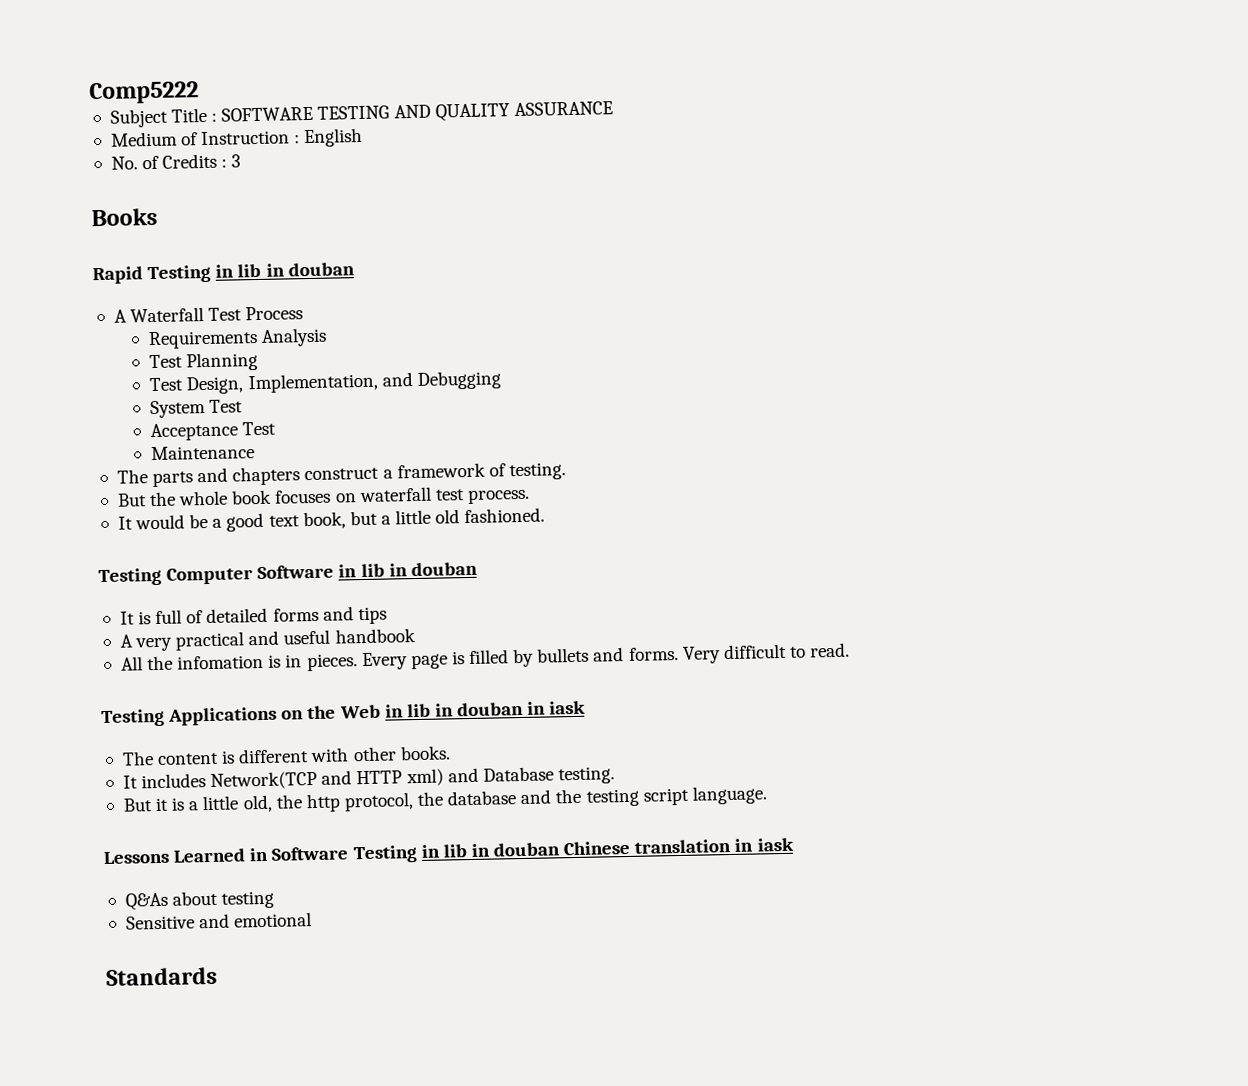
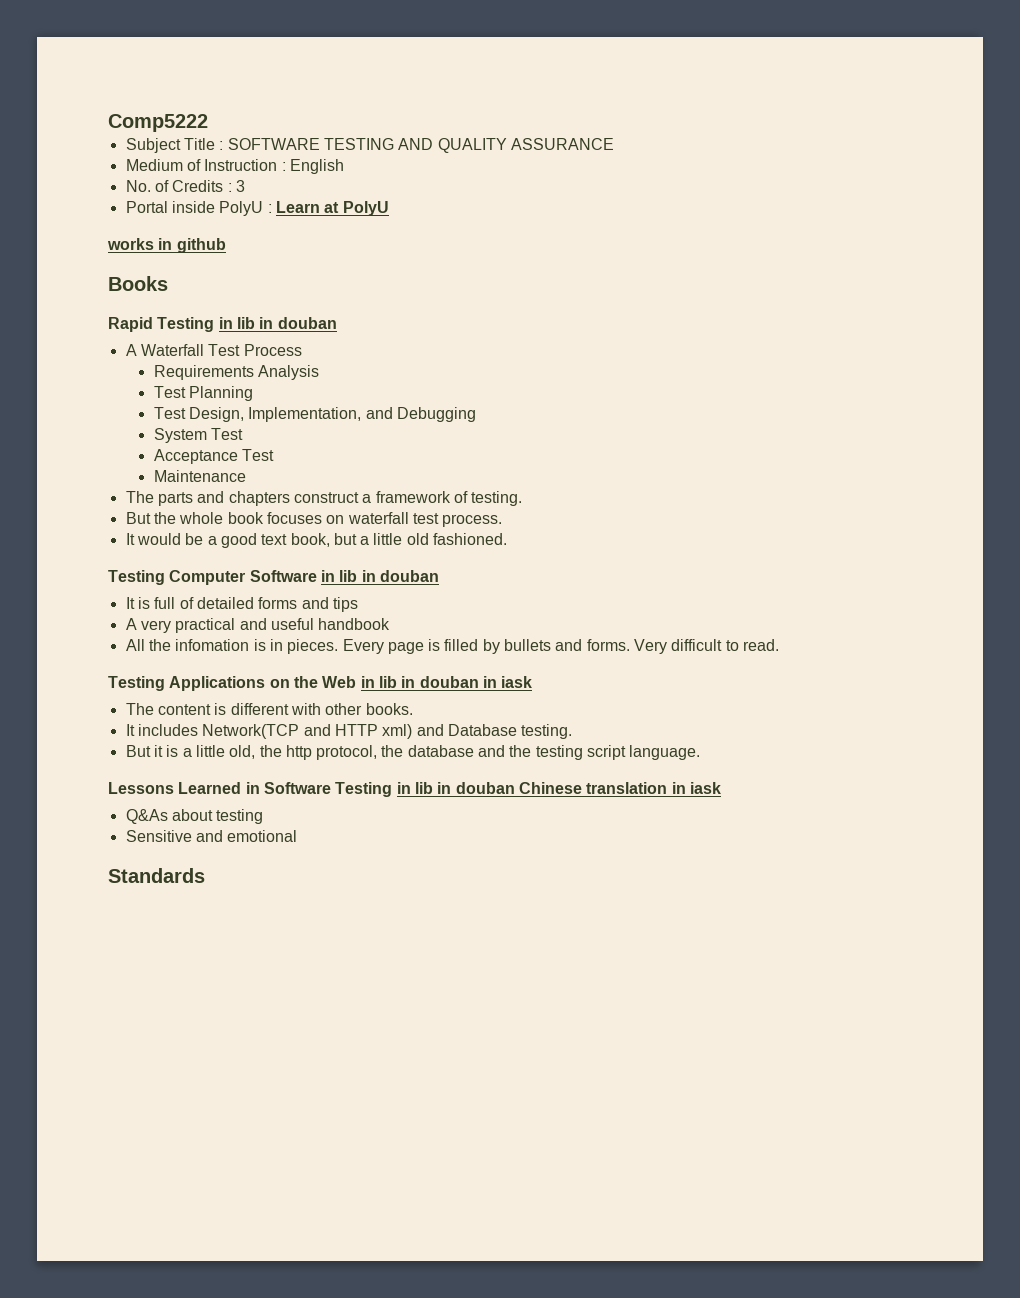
+ Portal inside PolyU : Learn at PolyU
+ works in github

